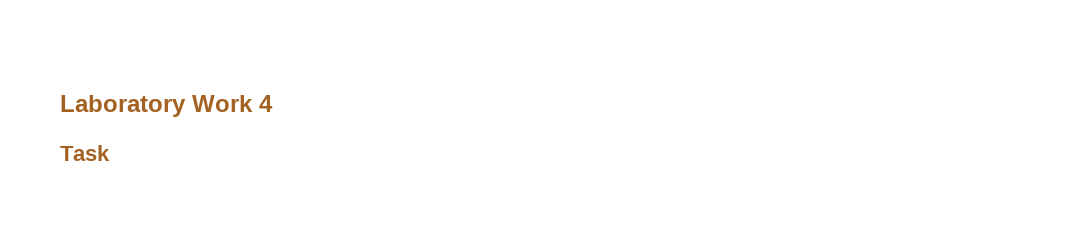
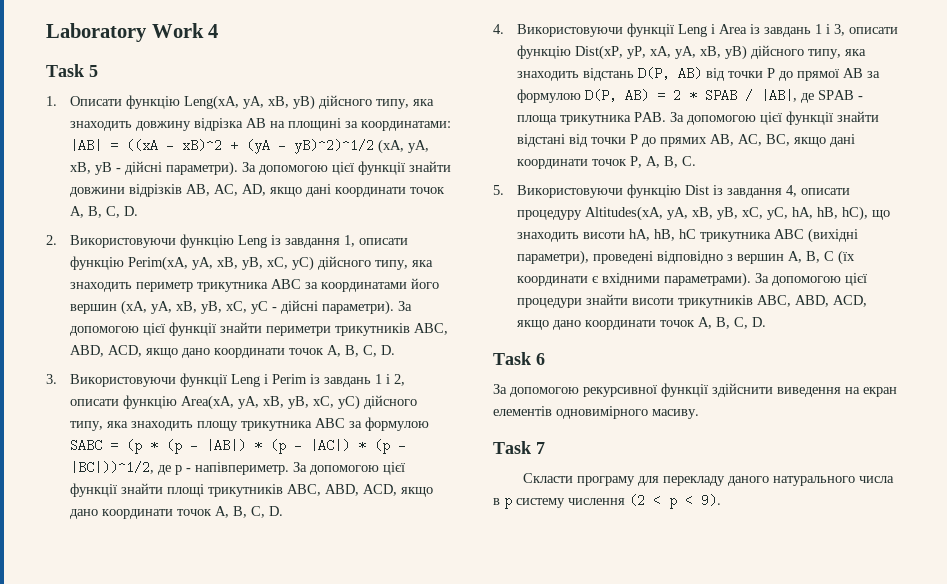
- Task
+ Task 5
+ 1. Описати функцію Leng(xA, yA, xB, yB) дійсного типу, яка знаходить довжину відрізка AB на площині за координатами: |AB| = ((хA - xB)^2 + (yA - yB)^2)^1/2 (хA, yA, xB, yB - дійсні параметри). За допомогою цієї функції знайти довжини відрізків AB, AC, AD, якщо дані координати точок A, B, C, D.
+ 2. Використовуючи функцію Leng із завдання 1, описати функцію Perim(xA, yA, xB, yB, xC, yC) дійсного типу, яка знаходить периметр трикутника ABC за координатами його вершин (xA, yA, xB, yB, xC, yC - дійсні параметри). За допомогою цієї функції знайти периметри трикутників ABC, ABD, ACD, якщо дано координати точок A, B, C, D.
+ 3. Використовуючи функції Leng і Perim із завдань 1 і 2, описати функцію Area(xA, yA, xB, yB, xC, yC) дійсного типу, яка знаходить площу трикутника ABC за формулою SABC = (p * (p - |AB|) * (p - |AC|) * (p - |BC|))^1/2, де p - напівпериметр. За допомогою цієї функції знайти площі трикутників ABC, ABD, ACD, якщо дано координати точок A, B, C, D.
+ 4. Використовуючи функції Leng і Area із завдань 1 і 3, описати функцію Dist(xP, yP, xA, yA, xB, yB) дійсного типу, яка знаходить відстань D(P, AB) від точки P до прямої AB за формулою D(P, AB) = 2 * SPAB / |AB|, де SPAB - площа трикутника PAB. За допомогою цієї функції знайти відстані від точки P до прямих AB, AC, BC, якщо дані координати точок P, A, B, C.
+ 5. Використовуючи функцію Dist із завдання 4, описати процедуру Altitudes(xA, yA, xB, yB, xC, yC, hA, hB, hC), що знаходить висоти hA, hB, hC трикутника ABC (вихідні параметри), проведені відповідно з вершин A, B, C (їх координати є вхідними параметрами). За допомогою цієї процедури знайти висоти трикутників ABC, ABD, ACD, якщо дано координати точок A, B, C, D.
+ Task 6
+ За допомогою рекурсивної функції здійснити виведення на екран елементів одновимірного масиву.
+ Task 7
+ Скласти програму для перекладу даного натурального числа в р систему числення (2 < р < 9).

